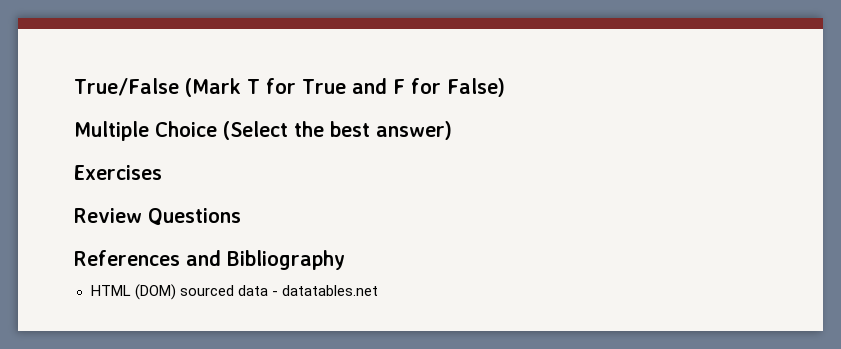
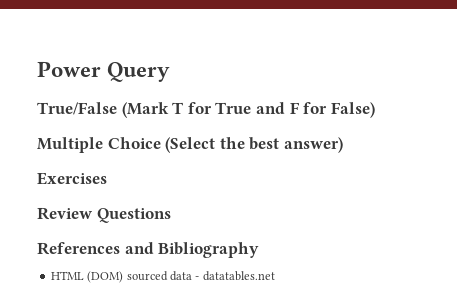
+ Power Query

